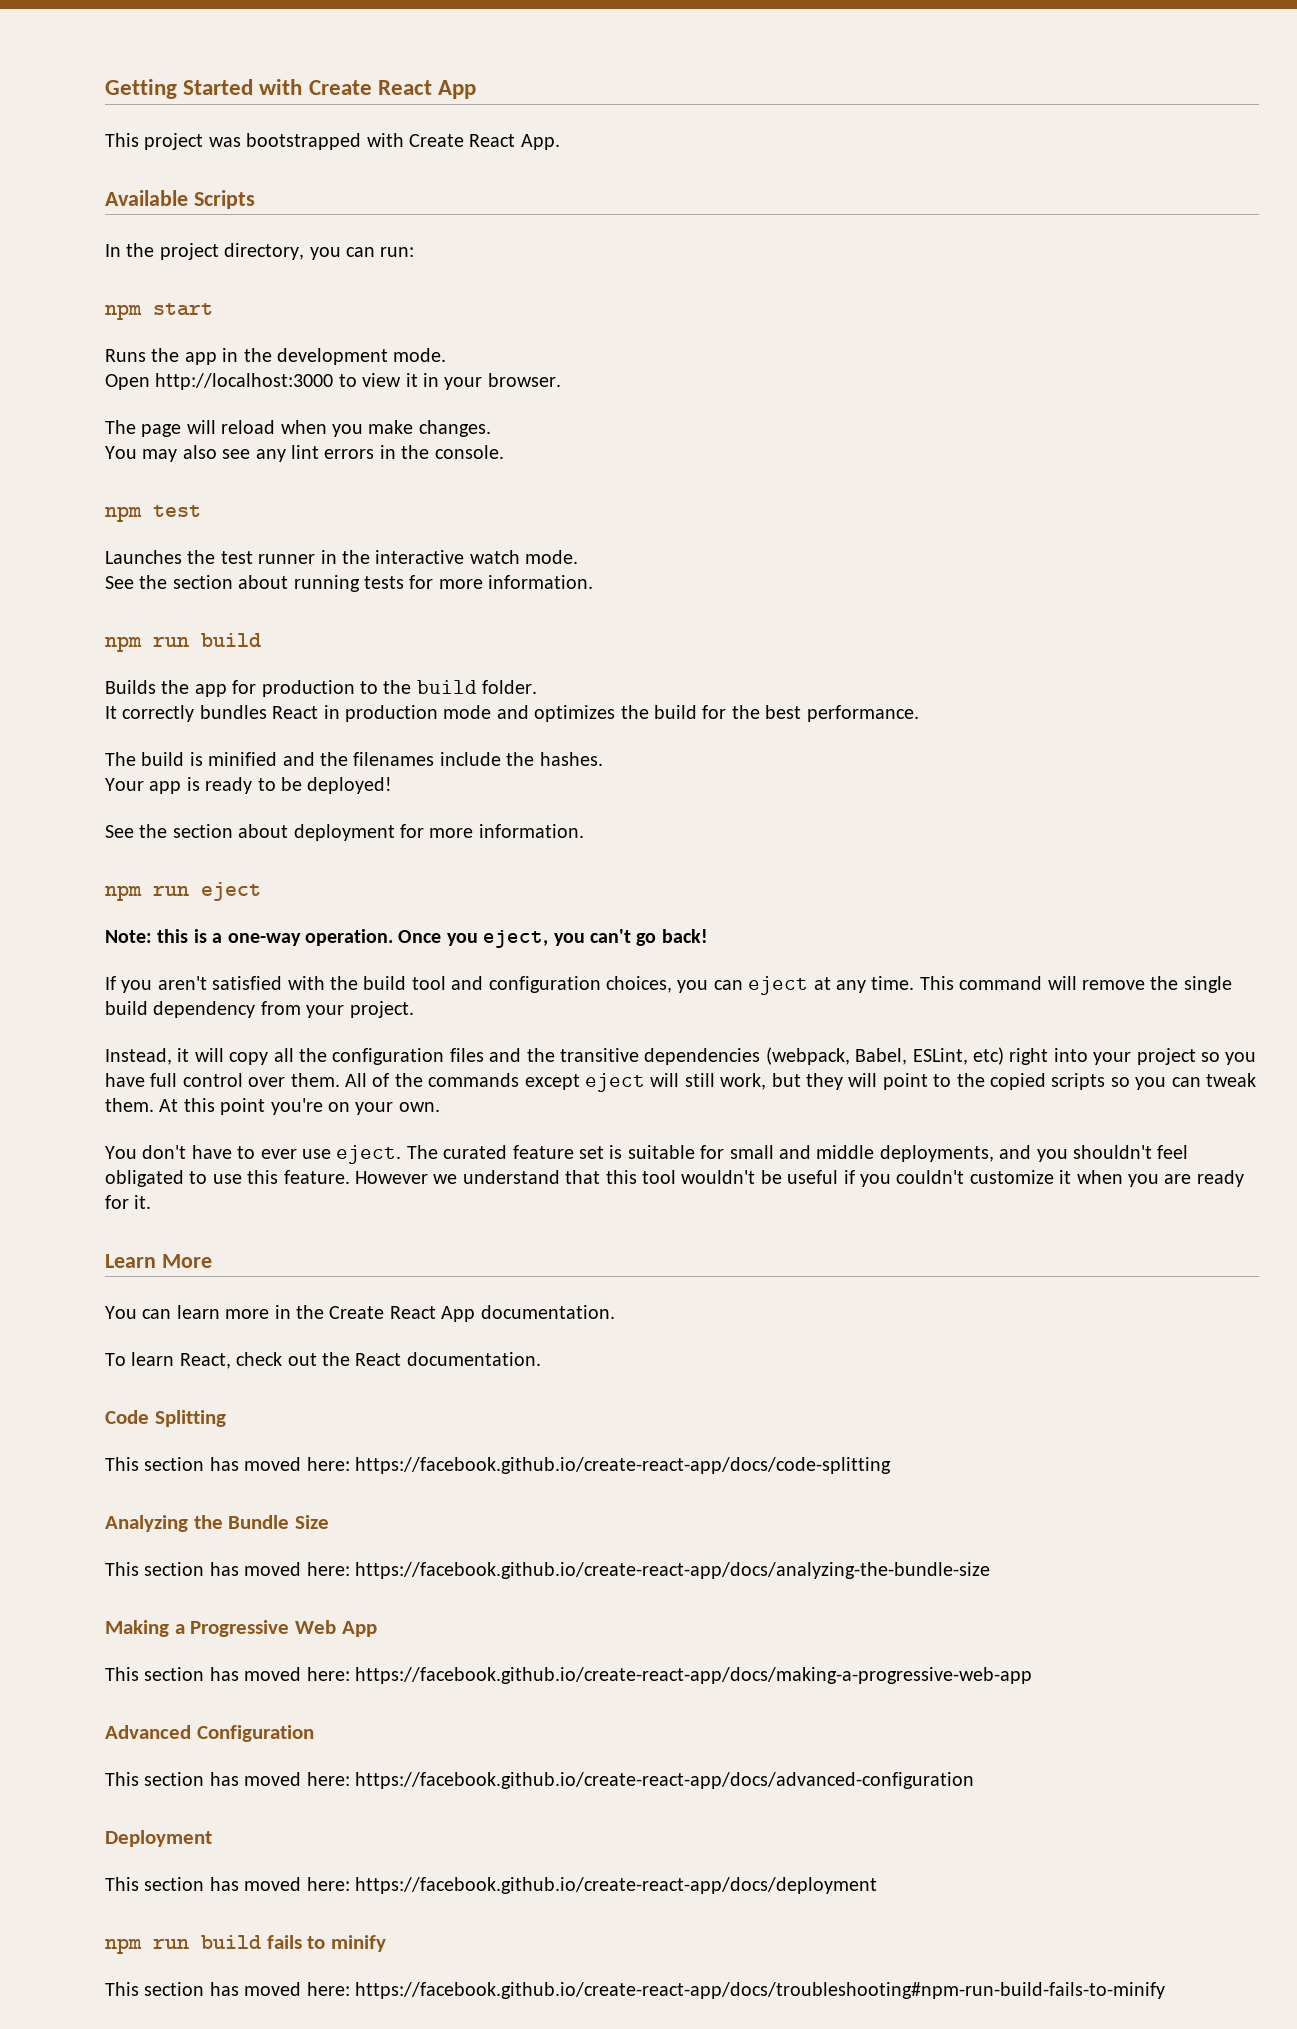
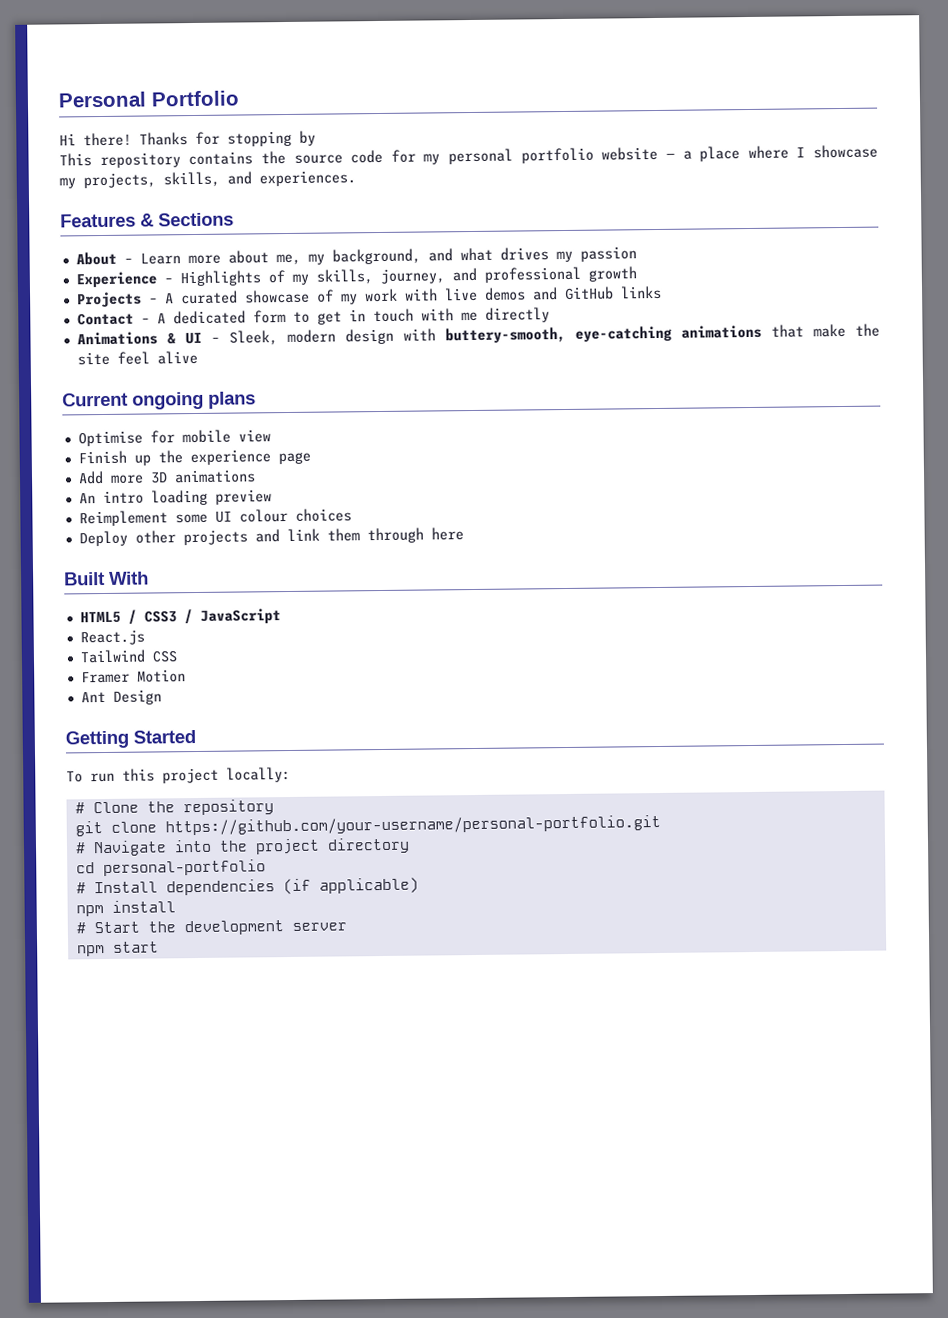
- Getting Started with Create React App
- This project was bootstrapped with Create React App.
- Available Scripts
- In the project directory, you can run:
+ Personal Portfolio
+ Hi there! Thanks for stopping by
+ This repository contains the source code for my personal portfolio website — a place where I showcase my projects, skills, and experiences.
+ Features & Sections
+ About – Learn more about me, my background, and what drives my passion
+ Experience – Highlights of my skills, journey, and professional growth
+ Projects – A curated showcase of my work with live demos and GitHub links
+ Contact – A dedicated form to get in touch with me directly
+ Animations & UI – Sleek, modern design with buttery-smooth, eye-catching animations that make the site feel alive
+ Current ongoing plans
+ Optimise for mobile view
+ Finish up the experience page
+ Add more 3D animations
+ An intro loading preview
+ Reimplement some UI colour choices
+ Deploy other projects and link them through here
+ Built With
+ HTML5 / CSS3 / JavaScript
+ React.js
+ Tailwind CSS
+ Framer Motion
+ Ant Design
+ Getting Started
+ To run this project locally:
+ # Clone the repository
+ git clone https://github.com/your-username/personal-portfolio.git
+ # Navigate into the project directory
+ cd personal-portfolio
+ # Install dependencies (if applicable)
+ npm install
+ # Start the development server
  npm start
- Runs the app in the development mode.
- Open http://localhost:3000 to view it in your browser.
- The page will reload when you make changes.
- You may also see any lint errors in the console.
- npm test
- Launches the test runner in the interactive watch mode.
- See the section about running tests for more information.
- npm run build
- Builds the app for production to the build folder.
- It correctly bundles React in production mode and optimizes the build for the best performance.
- The build is minified and the filenames include the hashes.
- Your app is ready to be deployed!
- See the section about deployment for more information.
- npm run eject
- Note: this is a one-way operation. Once you eject, you can't go back!
- If you aren't satisfied with the build tool and configuration choices, you can eject at any time. This command will remove the single build dependency from your project.
- Instead, it will copy all the configuration files and the transitive dependencies (webpack, Babel, ESLint, etc) right into your project so you have full control over them. All of the commands except eject will still work, but they will point to the copied scripts so you can tweak them. At this point you're on your own.
- You don't have to ever use eject. The curated feature set is suitable for small and middle deployments, and you shouldn't feel obligated to use this feature. However we understand that this tool wouldn't be useful if you couldn't customize it when you are ready for it.
- Learn More
- You can learn more in the Create React App documentation.
- To learn React, check out the React documentation.
- Code Splitting
- This section has moved here: https://facebook.github.io/create-react-app/docs/code-splitting
- Analyzing the Bundle Size
- This section has moved here: https://facebook.github.io/create-react-app/docs/analyzing-the-bundle-size
- Making a Progressive Web App
- This section has moved here: https://facebook.github.io/create-react-app/docs/making-a-progressive-web-app
- Advanced Configuration
- This section has moved here: https://facebook.github.io/create-react-app/docs/advanced-configuration
- Deployment
- This section has moved here: https://facebook.github.io/create-react-app/docs/deployment
- npm run build fails to minify
- This section has moved here: https://facebook.github.io/create-react-app/docs/troubleshooting#npm-run-build-fails-to-minify

